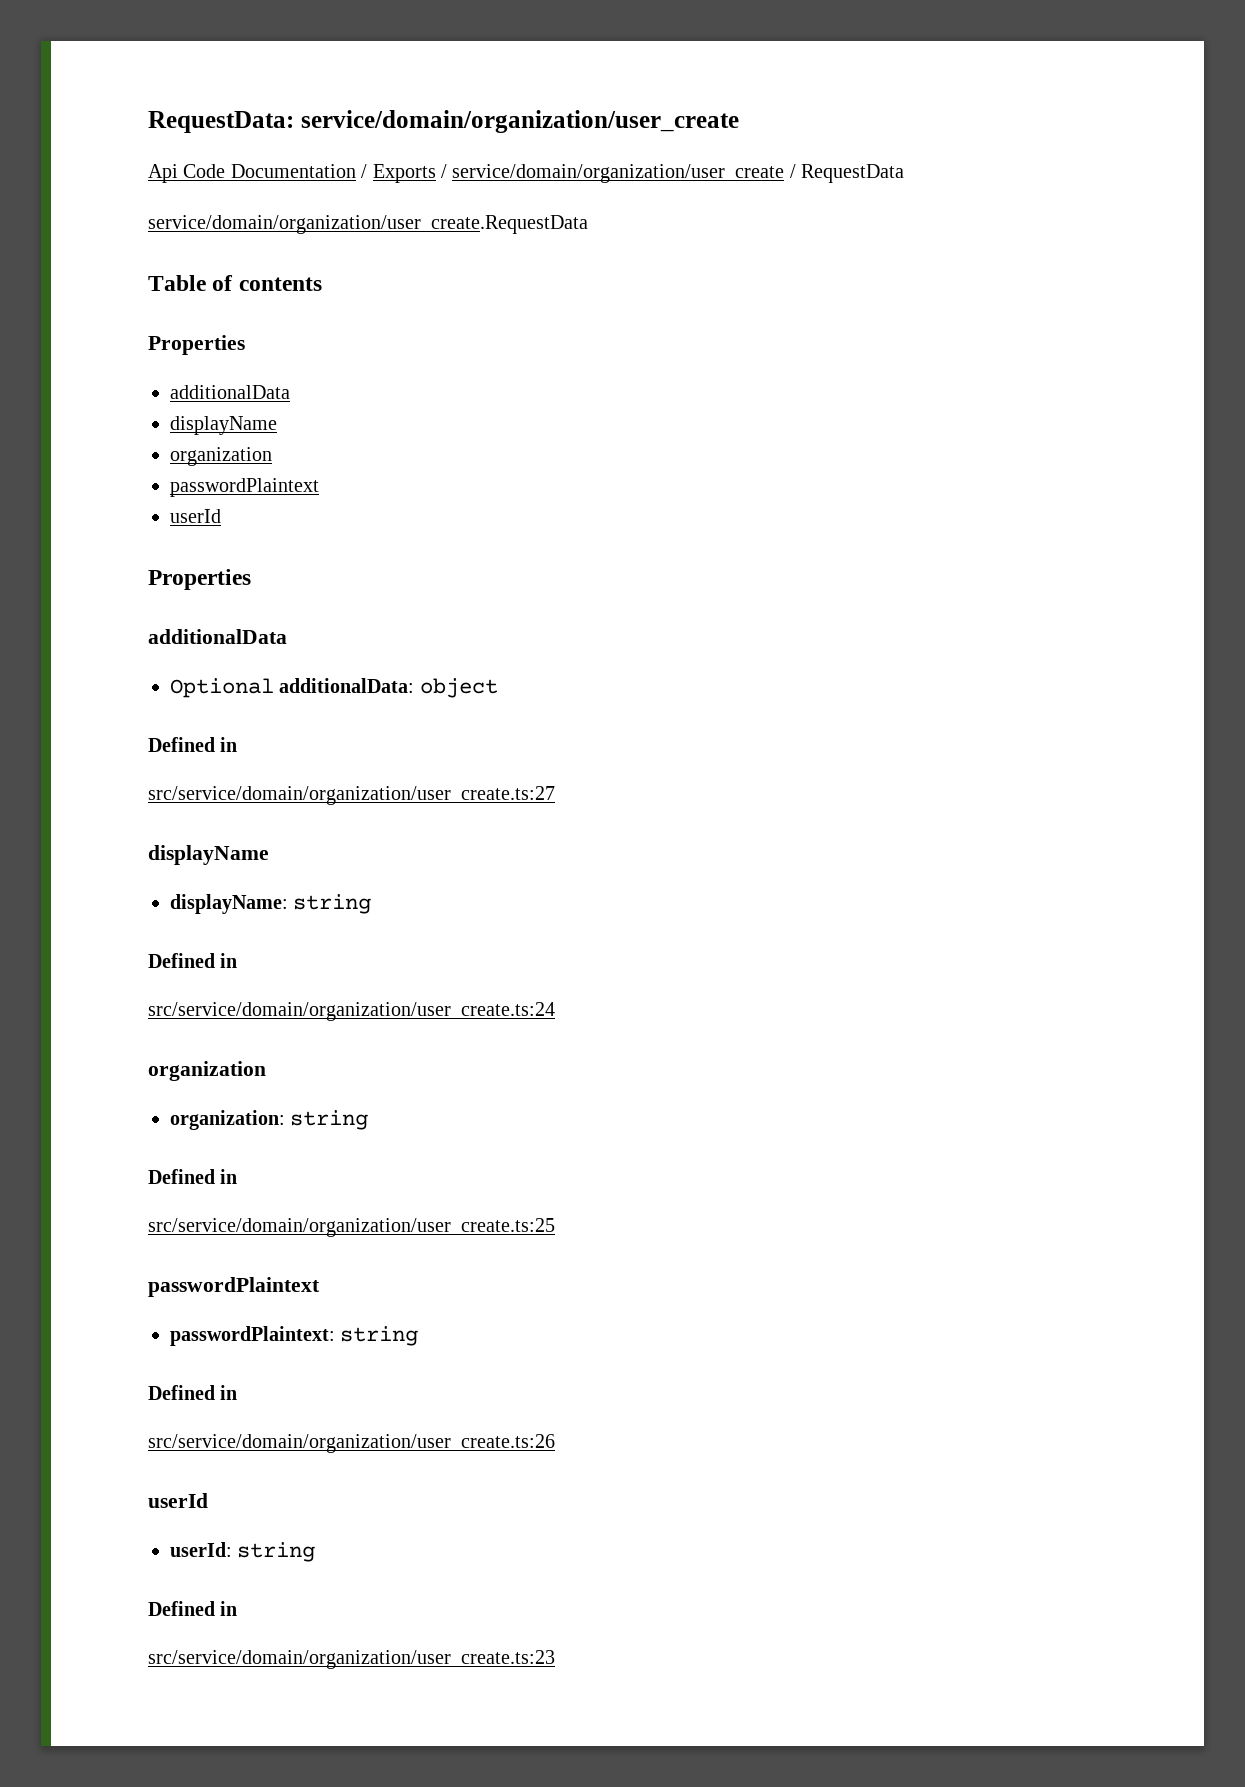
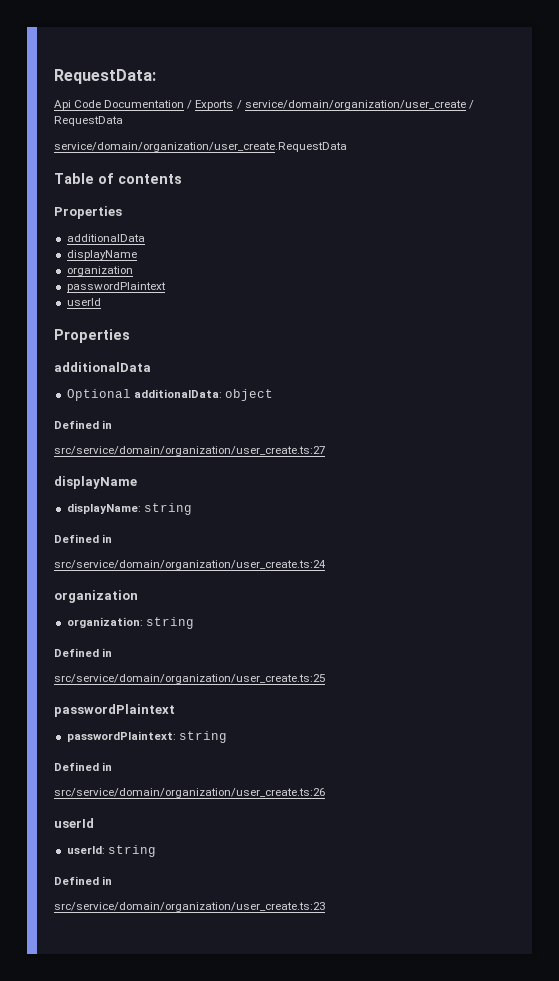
- RequestData: service/domain/organization/user_create
+ RequestData:

